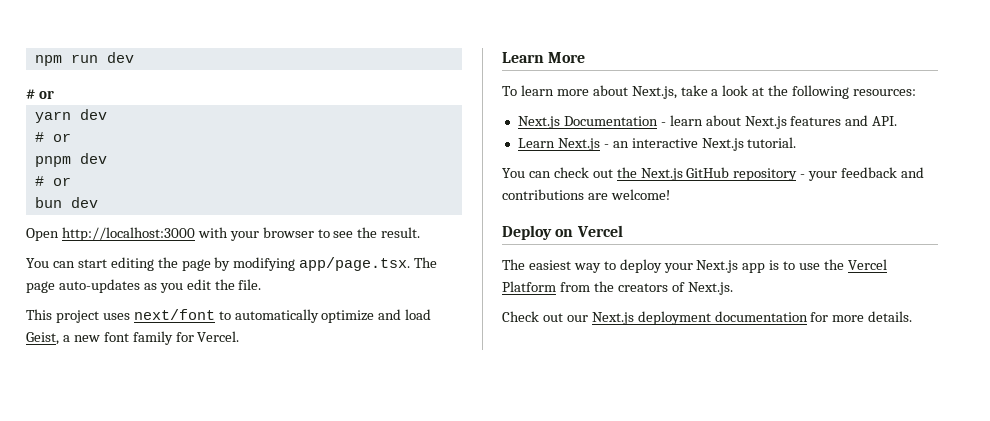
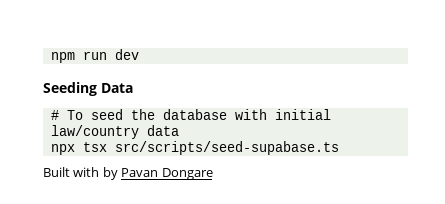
  npm run dev
- # or
- yarn dev
- # or
- pnpm dev
- # or
- bun dev
- Open http://localhost:3000 with your browser to see the result.
- You can start editing the page by modifying app/page.tsx. The page auto-updates as you edit the file.
- This project uses next/font to automatically optimize and load Geist, a new font family for Vercel.
- Learn More
- To learn more about Next.js, take a look at the following resources:
- Next.js Documentation - learn about Next.js features and API.
- Learn Next.js - an interactive Next.js tutorial.
- You can check out the Next.js GitHub repository - your feedback and contributions are welcome!
- Deploy on Vercel
- The easiest way to deploy your Next.js app is to use the Vercel Platform from the creators of Next.js.
- Check out our Next.js deployment documentation for more details.
+ Seeding Data
+ # To seed the database with initial law/country data
+ npx tsx src/scripts/seed-supabase.ts
+ Built with by Pavan Dongare

